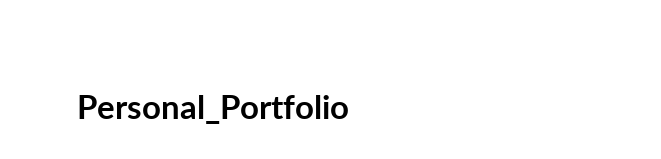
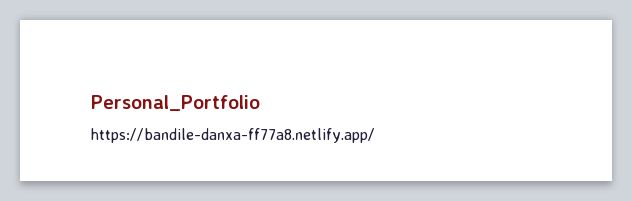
+ https://bandile-danxa-ff77a8.netlify.app/

